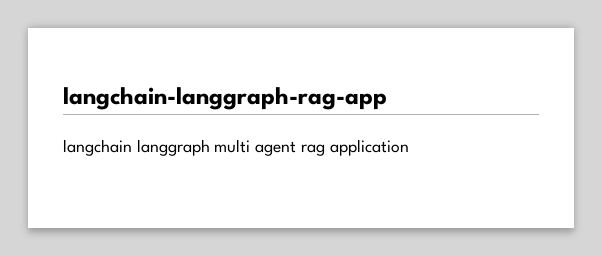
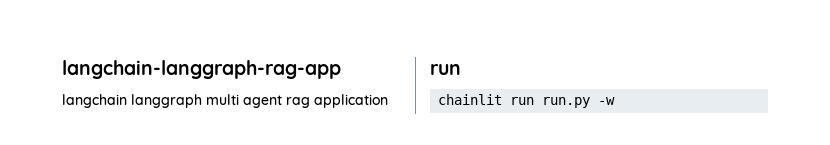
  langchain langgraph multi agent rag application
+ run
+ chainlit run run.py -w

